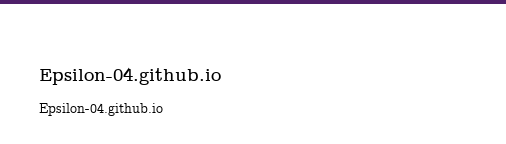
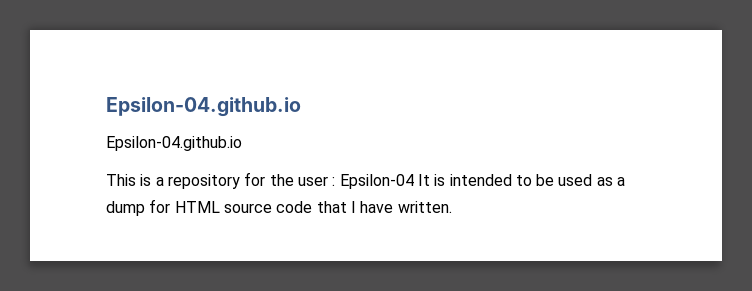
+ This is a repository for the user : Epsilon-04 It is intended to be used as a dump for HTML source code that I have written.

